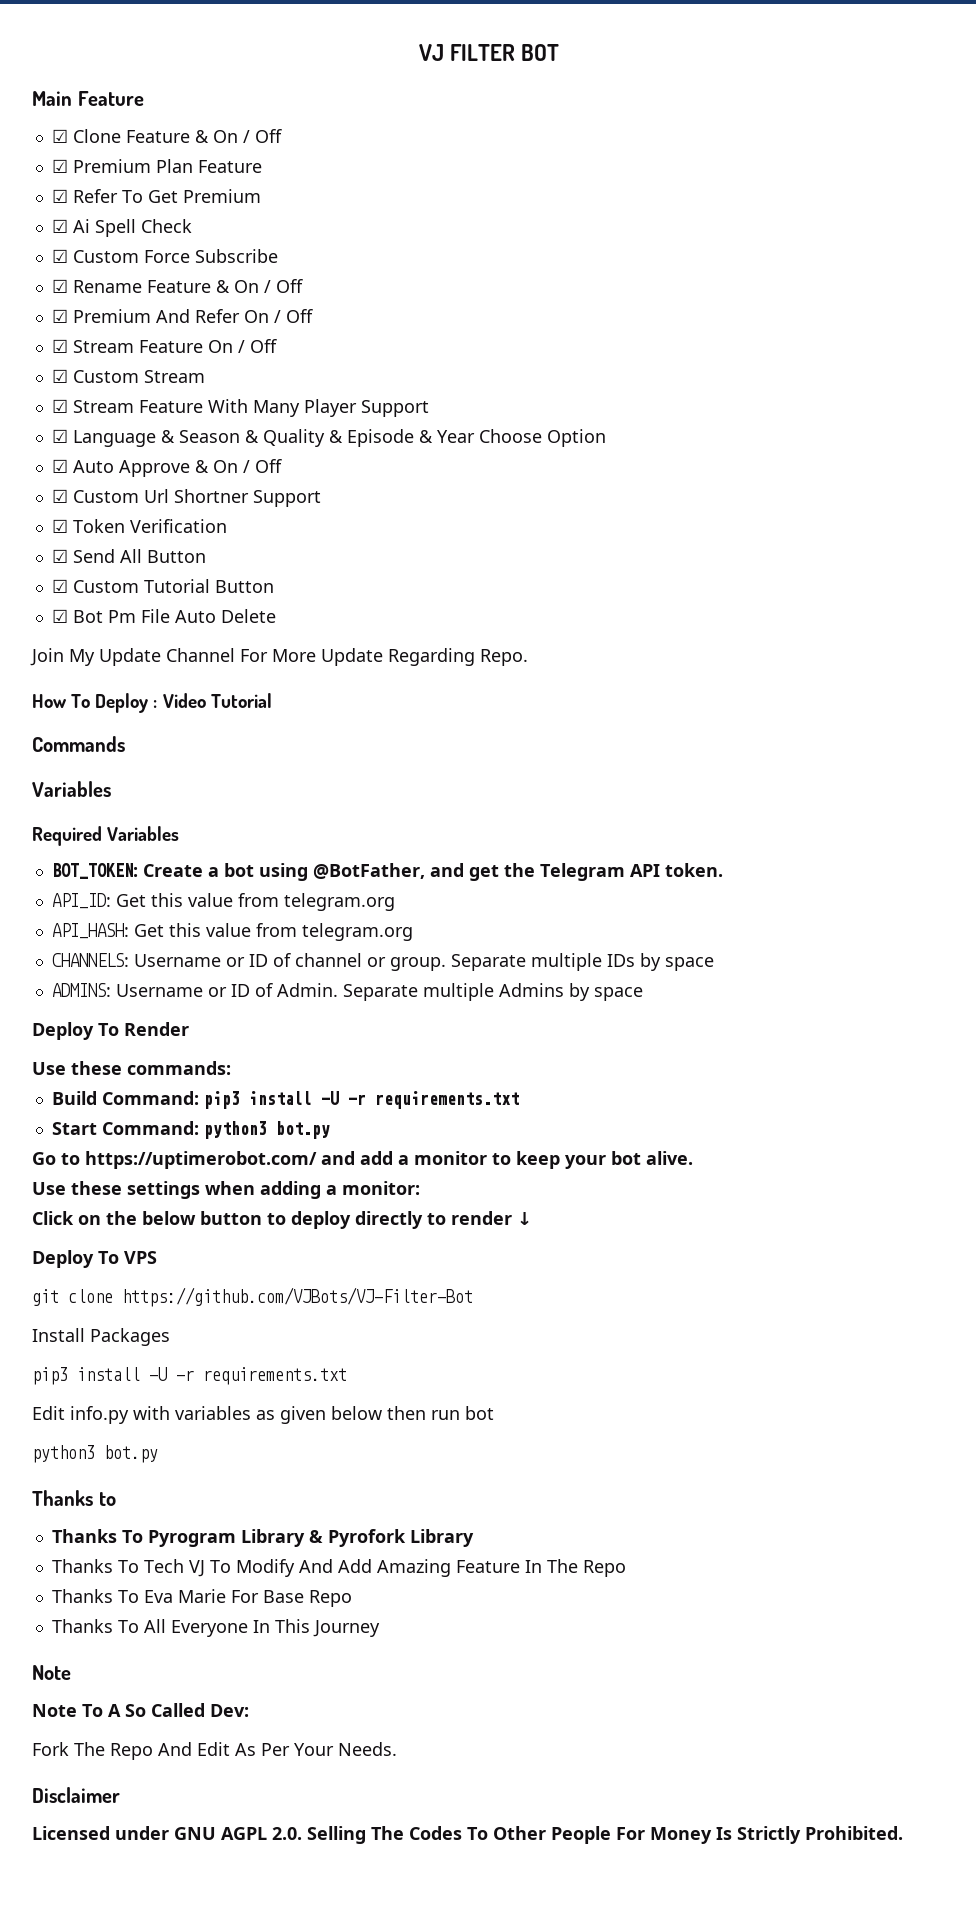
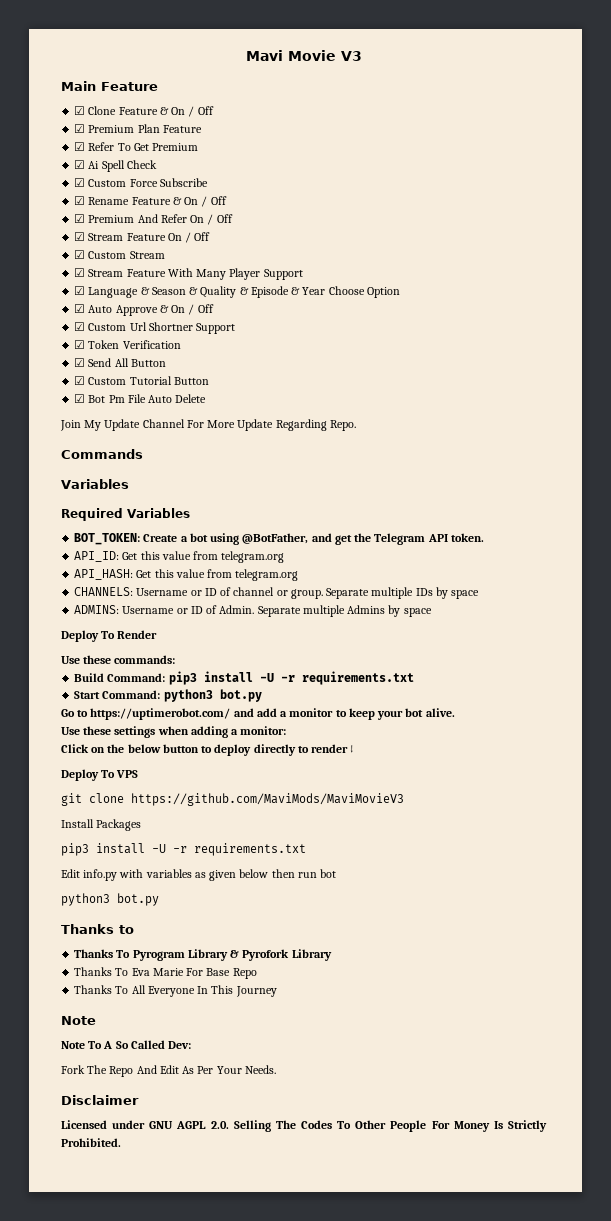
- VJ FILTER BOT
+ Mavi Movie V3
- How To Deploy : Video Tutorial
- git clone https://github.com/VJBots/VJ-Filter-Bot
+ git clone https://github.com/MaviMods/MaviMovieV3
- Thanks To Tech VJ To Modify And Add Amazing Feature In The Repo

